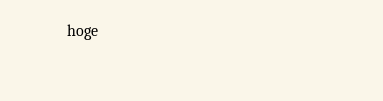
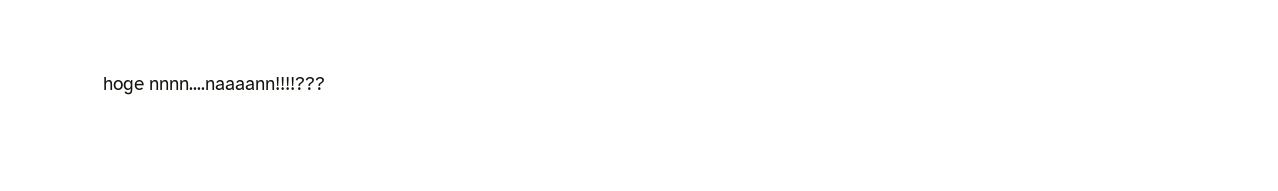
- hoge
+ hoge nnnn....naaaann!!!!???

